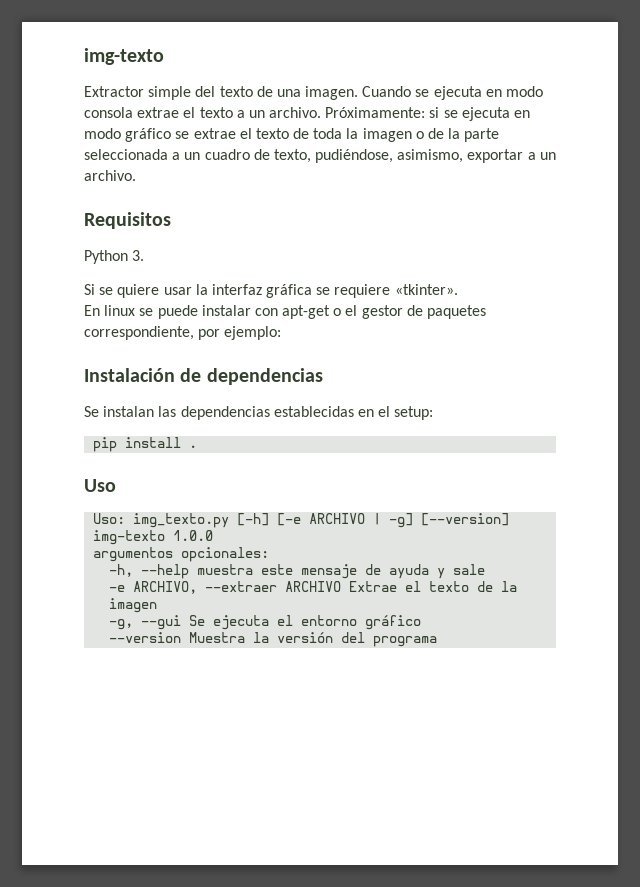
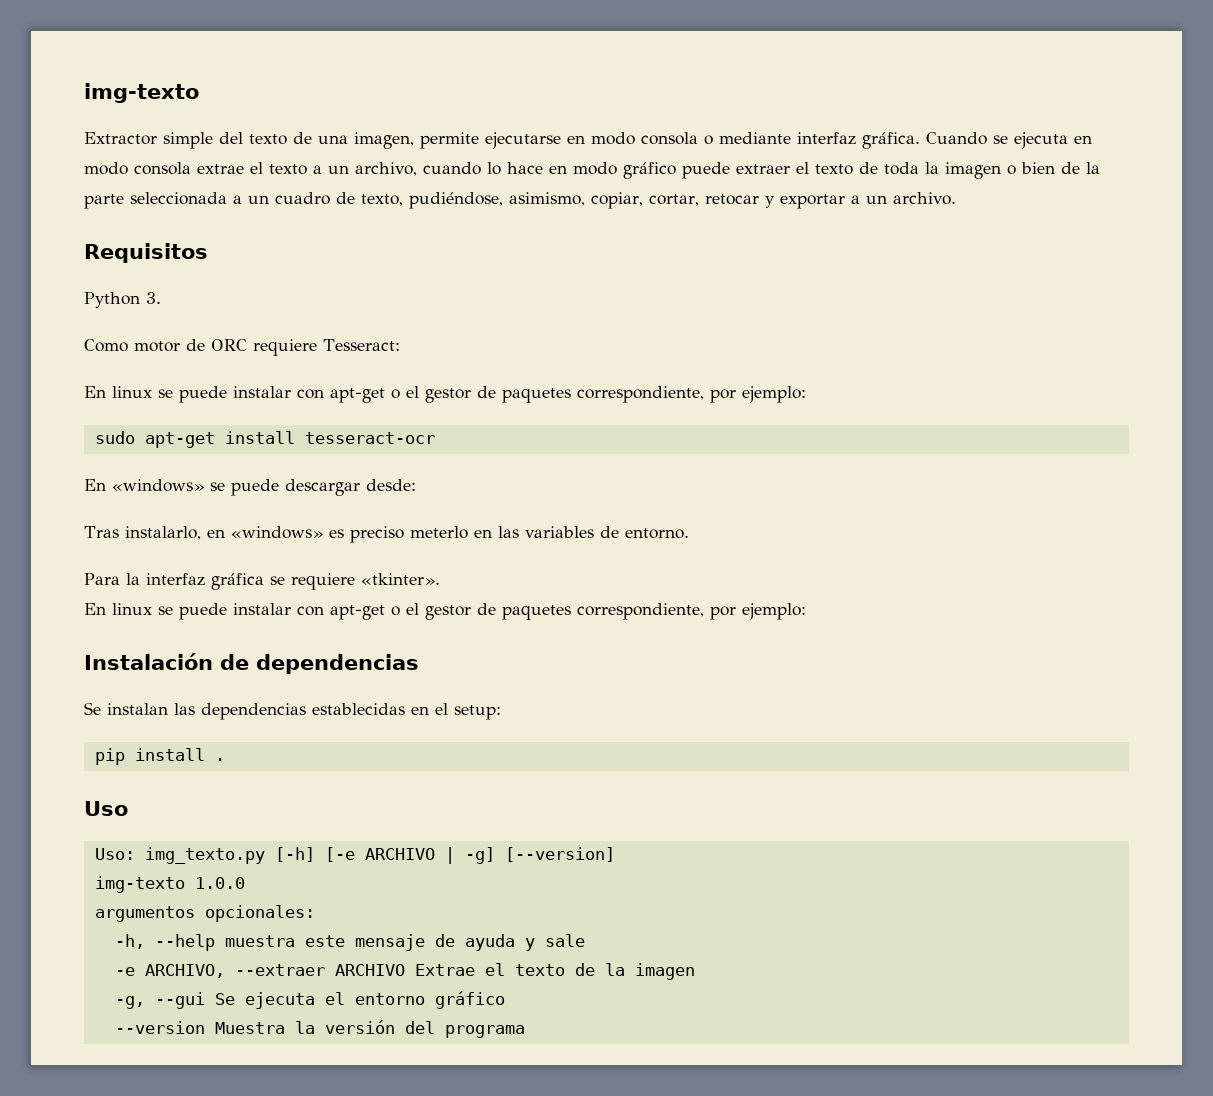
- Extractor simple del texto de una imagen.
+ Extractor simple del texto de una imagen, permite ejecutarse en modo consola o mediante interfaz gráfica.
- Cuando se ejecuta en modo consola extrae el texto a un archivo. Próximamente: si se ejecuta en modo gráfico se extrae el texto de toda la imagen o de la parte seleccionada a un cuadro de texto, pudiéndose, asimismo, exportar a un archivo.
+ Cuando se ejecuta en modo consola extrae el texto a un archivo, cuando lo hace en modo gráfico puede extraer el texto de toda la imagen o bien de la parte seleccionada a un cuadro de texto, pudiéndose, asimismo, copiar, cortar, retocar y exportar a un archivo.
- Si se quiere usar la interfaz gráfica se requiere «tkinter».
+ Como motor de ORC requiere Tesseract:
+ En linux se puede instalar con apt-get o el gestor de paquetes correspondiente, por ejemplo:
+ sudo apt-get install tesseract-ocr
+ En «windows» se puede descargar desde:
+ Tras instalarlo, en «windows» es preciso meterlo en las variables de entorno.
+ Para la interfaz gráfica se requiere «tkinter».

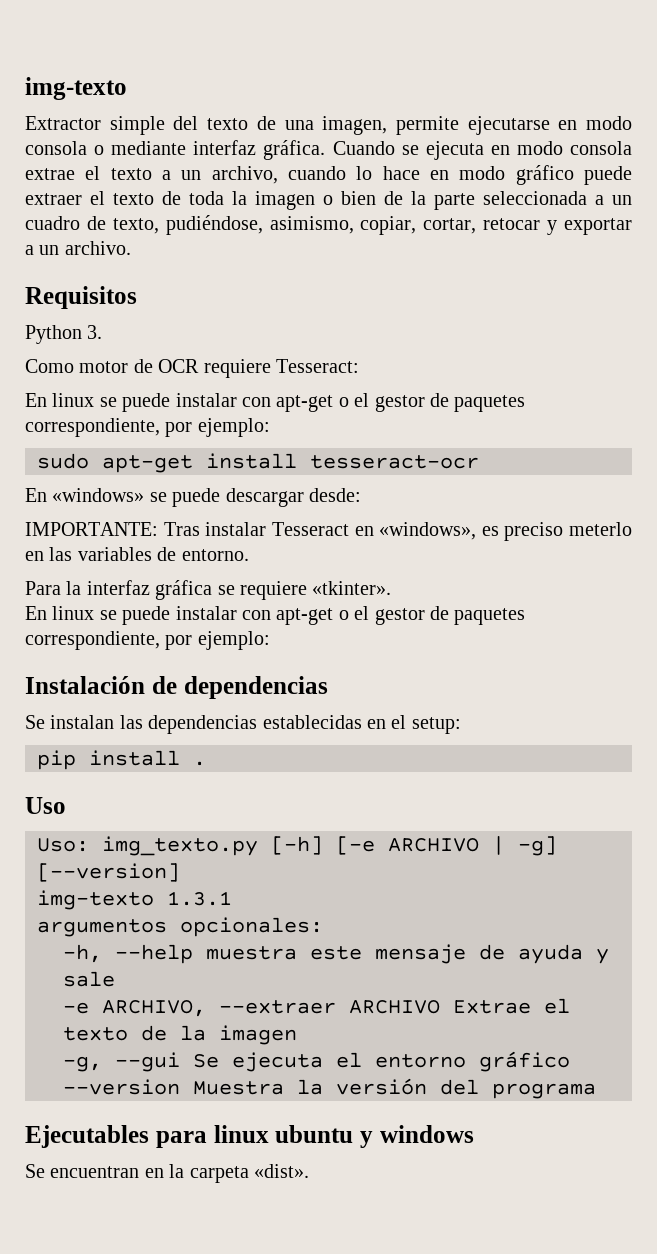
- Como motor de ORC requiere Tesseract:
+ Como motor de OCR requiere Tesseract:
- Tras instalarlo, en «windows» es preciso meterlo en las variables de entorno.
+ IMPORTANTE: Tras instalar Tesseract en «windows», es preciso meterlo en las variables de entorno.
- img-texto 1.0.0
+ img-texto 1.3.1
+ Ejecutables para linux ubuntu y windows
+ Se encuentran en la carpeta «dist».

